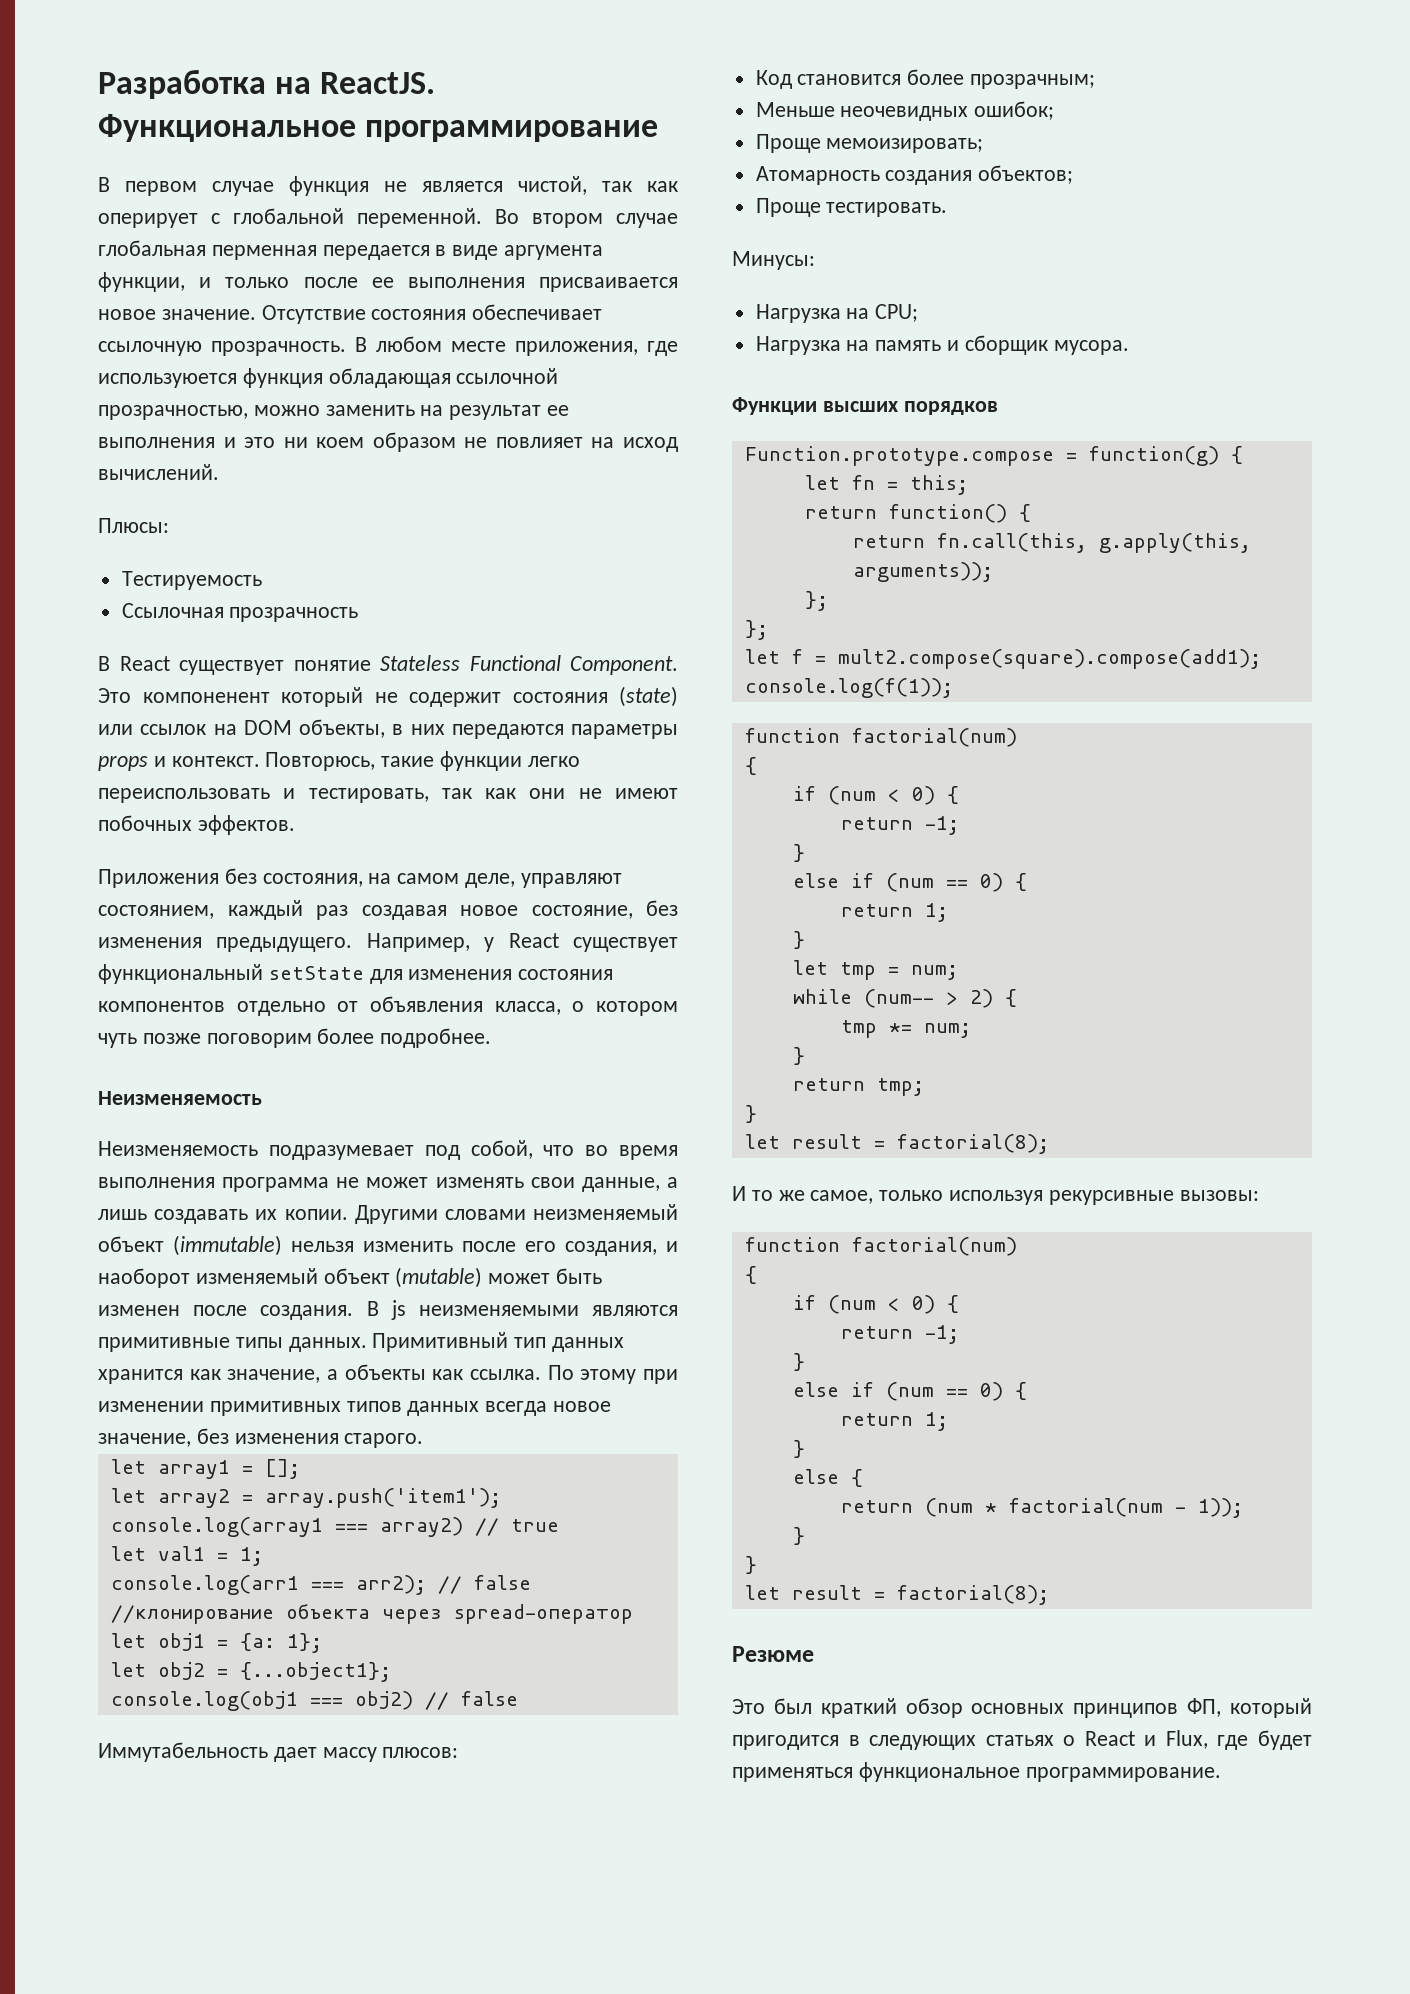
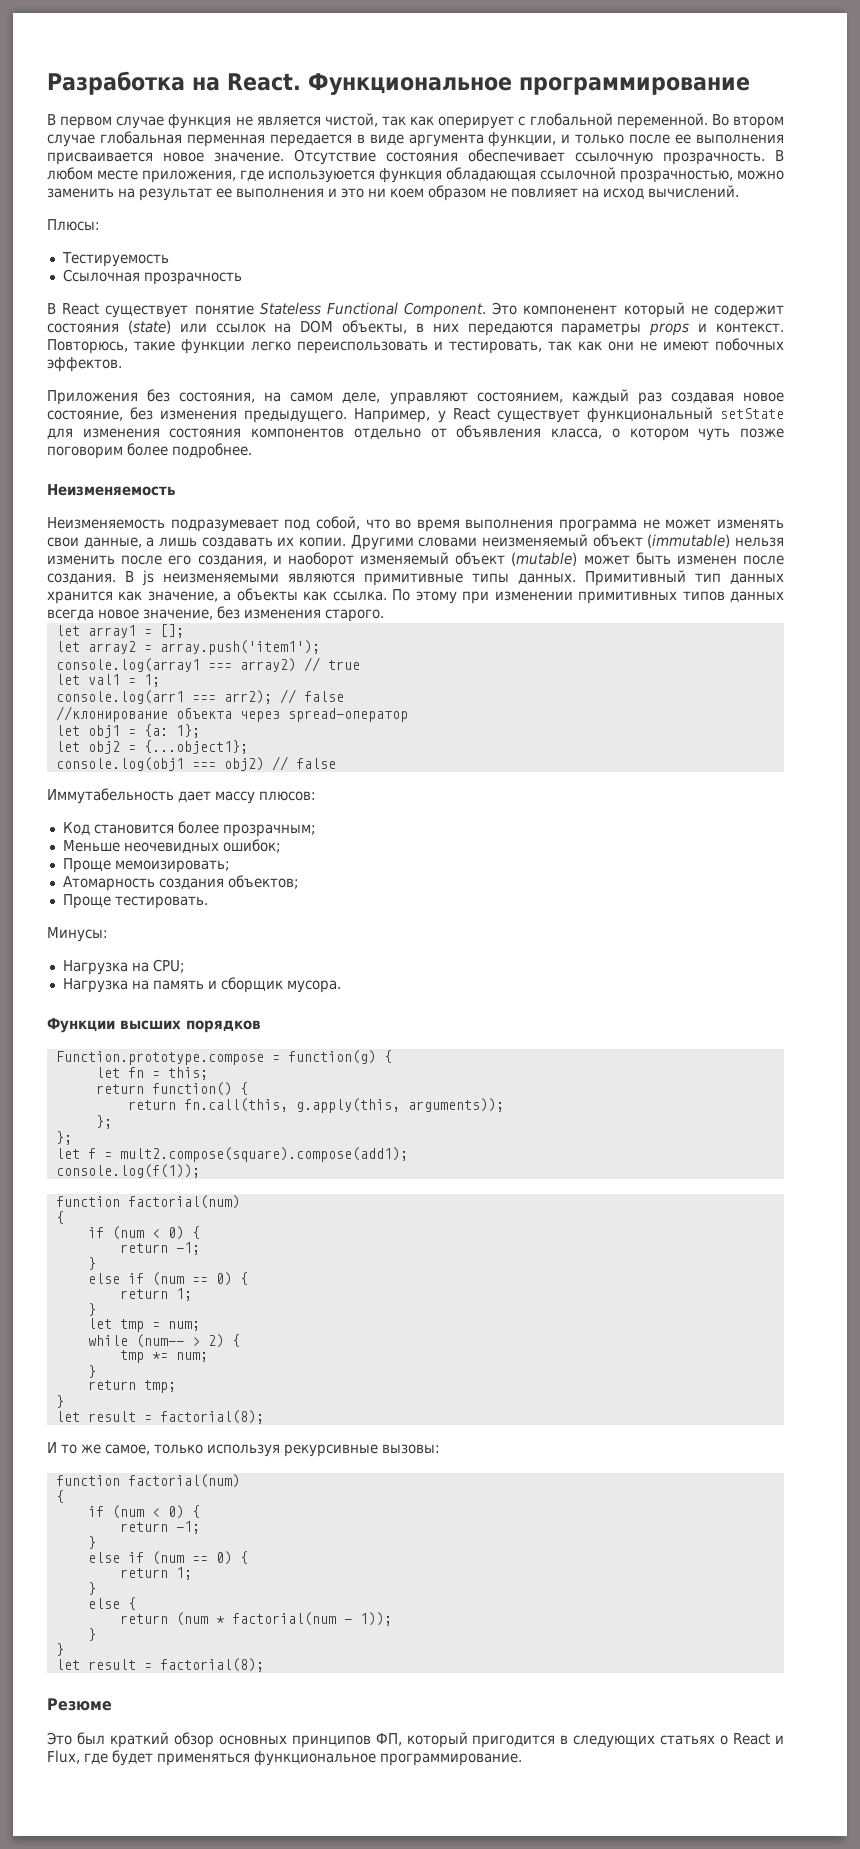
- Разработка на ReactJS.
+ Разработка на React.

